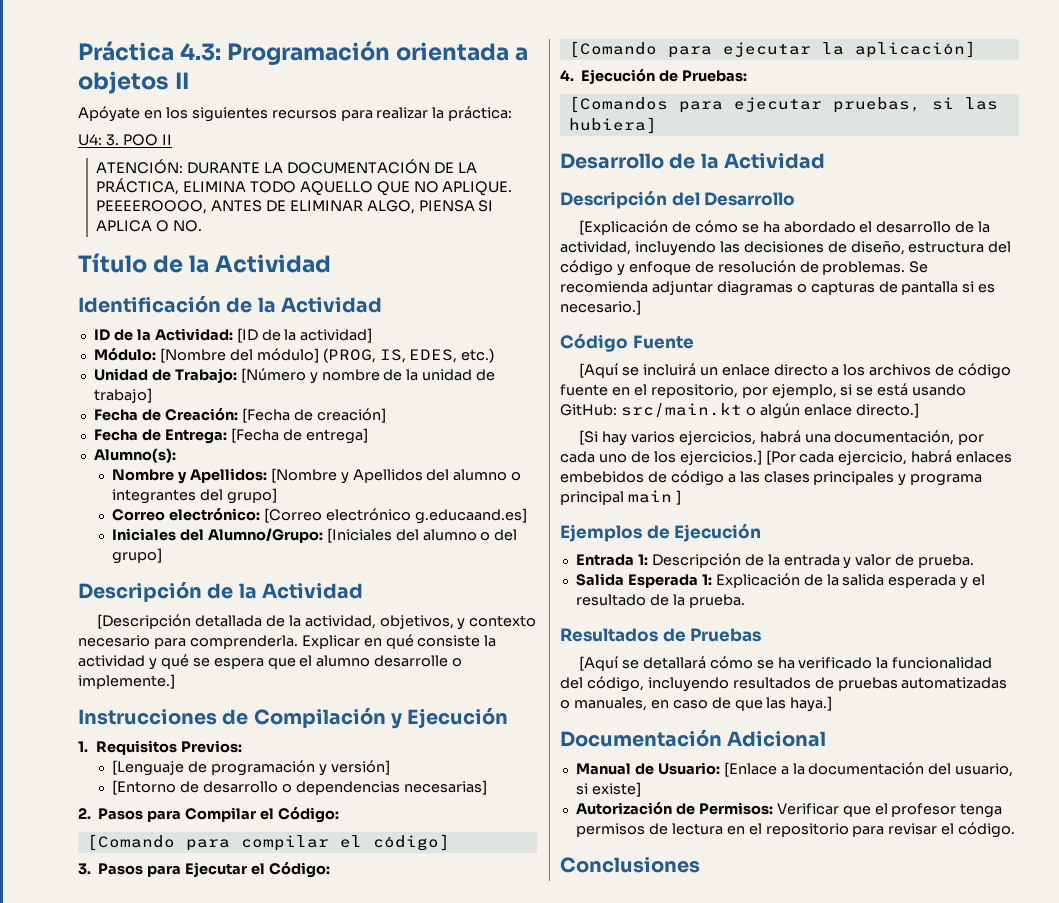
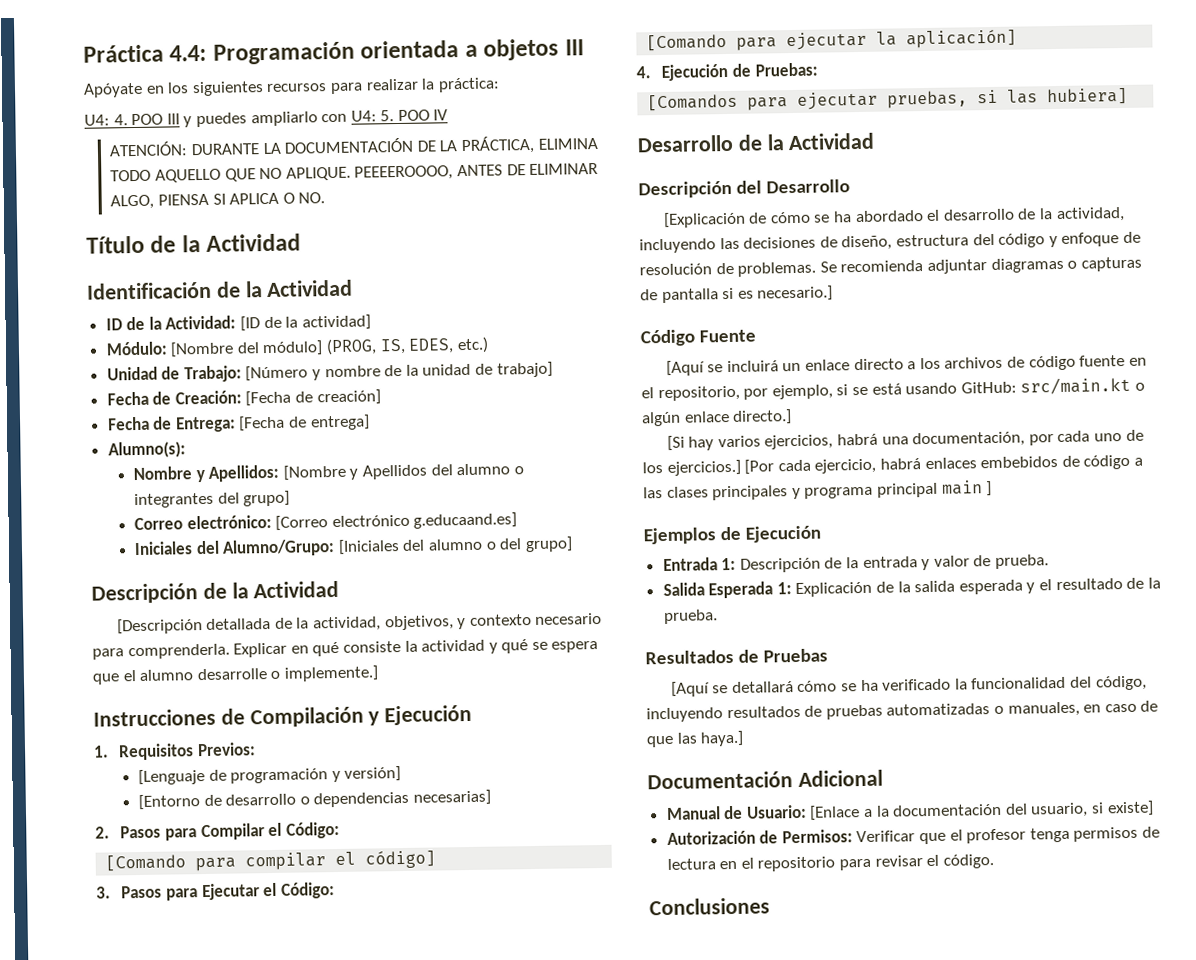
- Práctica 4.3: Programación orientada a objetos II
+ Práctica 4.4: Programación orientada a objetos III
- U4: 3. POO II
+ U4: 4. POO III y puedes ampliarlo con U4: 5. POO IV

